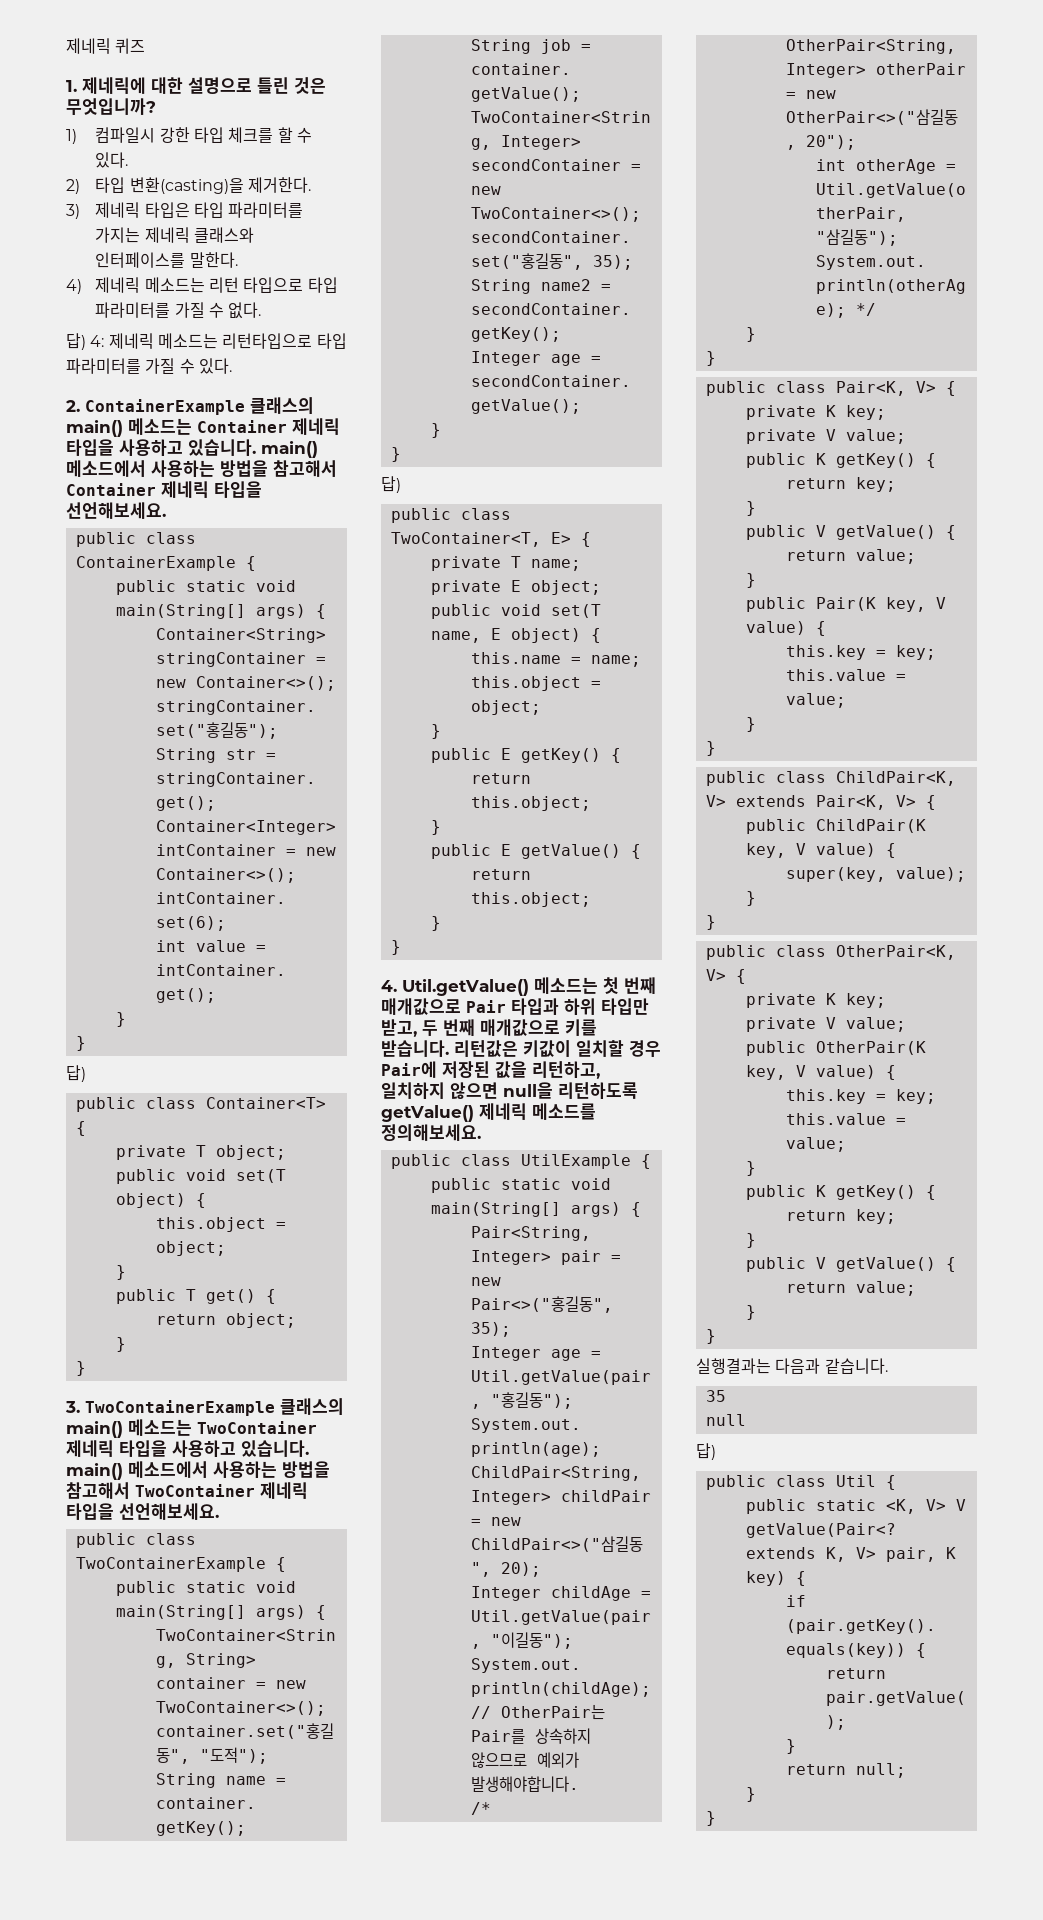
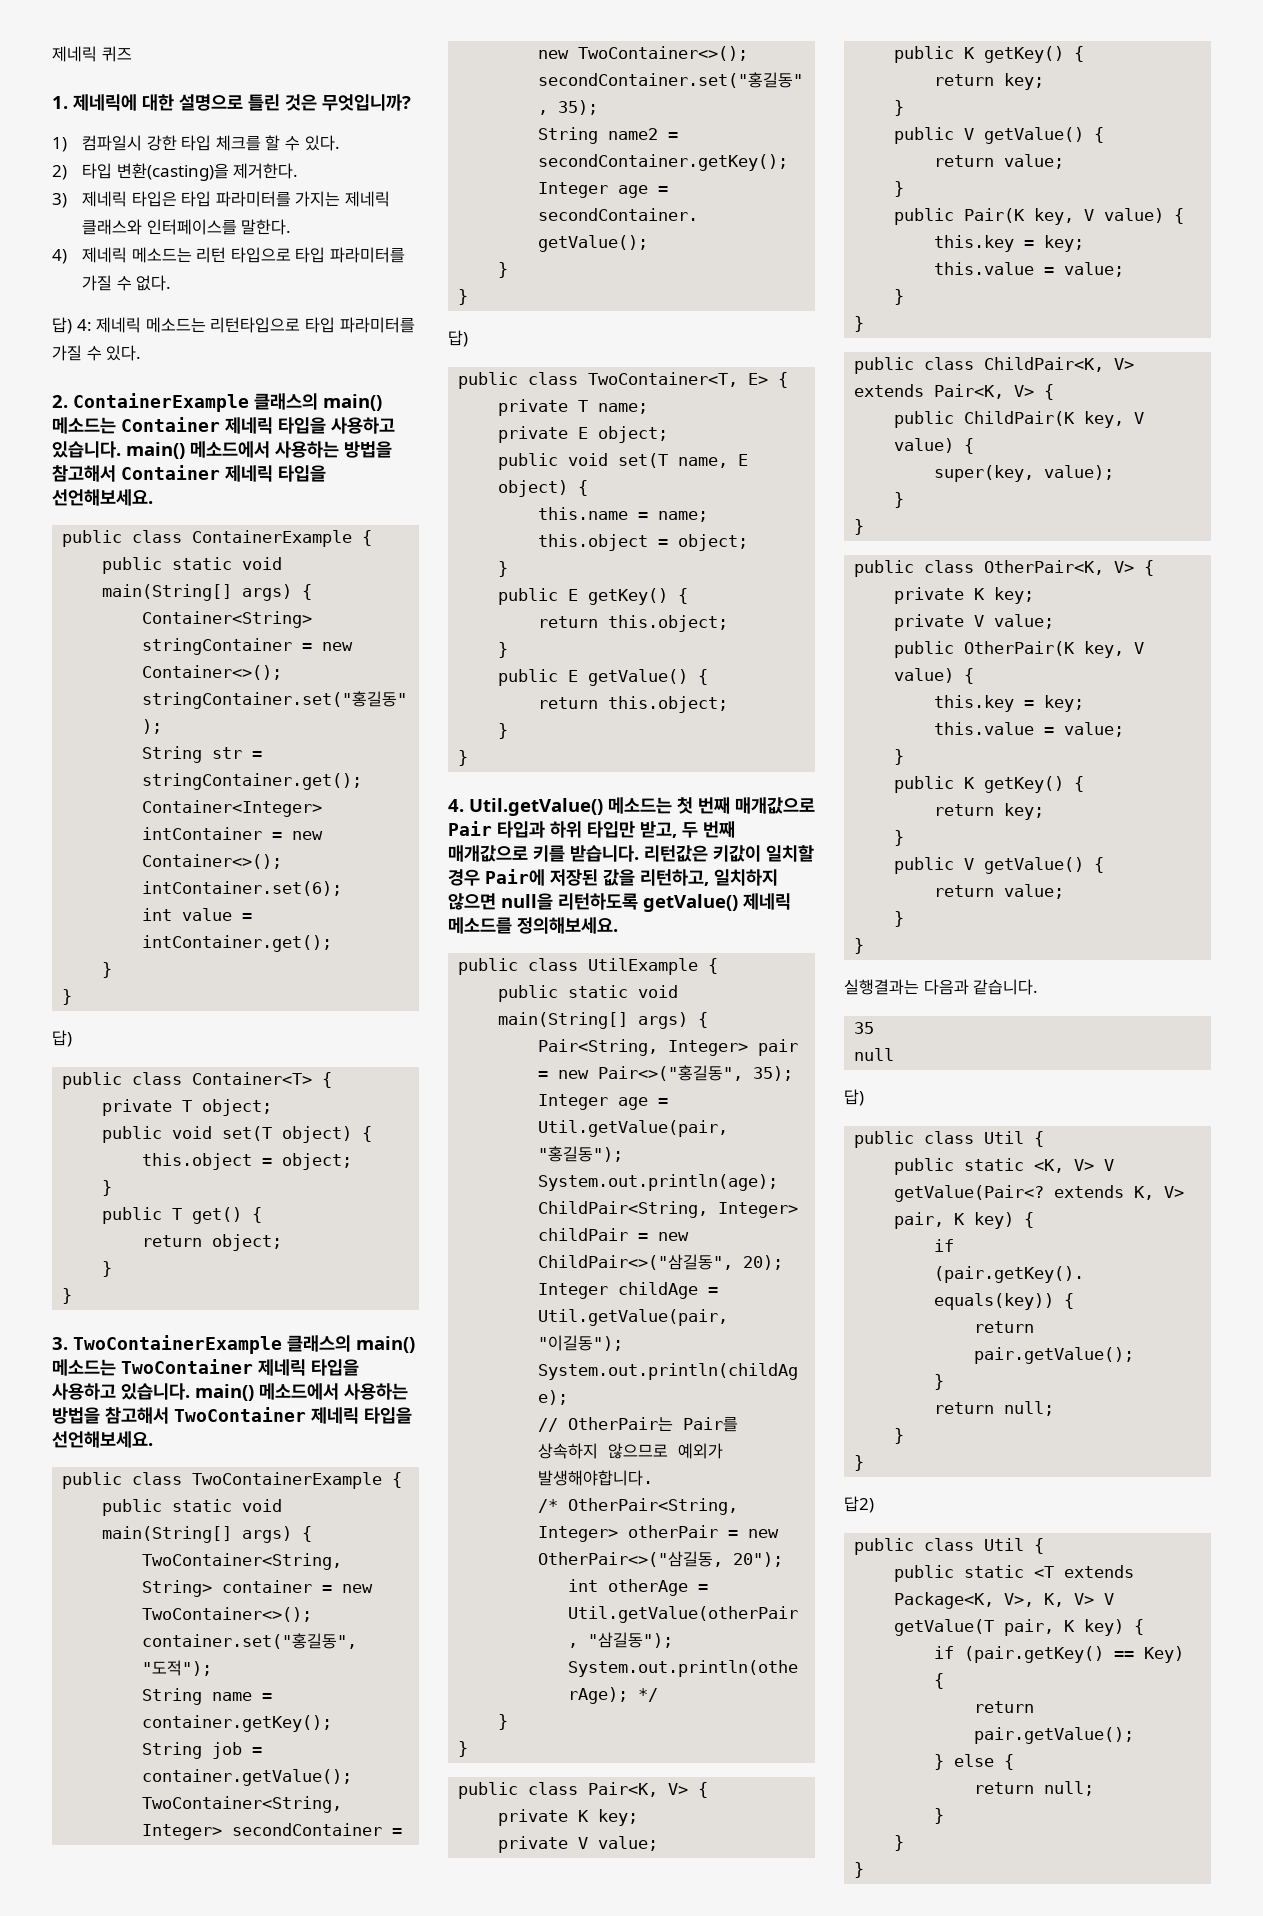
+ 답2)
+ public class Util {
+ public static <T extends Package<K, V>, K, V> V getValue(T pair, K key) {
+ if (pair.getKey() == Key) {
+ return pair.getValue();
+ } else {
+ return null;
+ }
+ }
+ }

